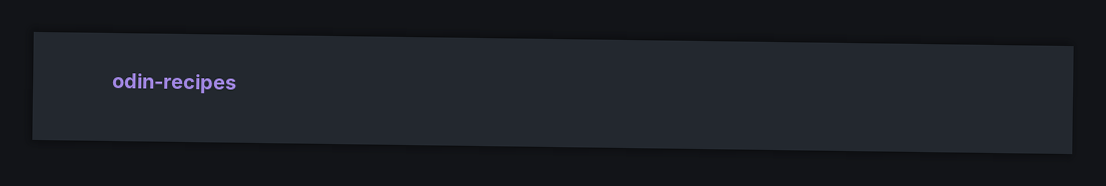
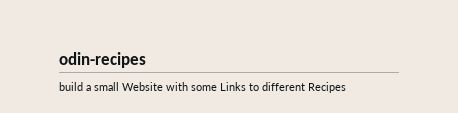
+ build a small Website with some Links to different Recipes

